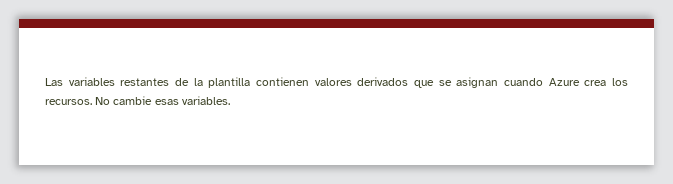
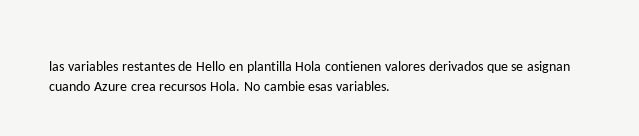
- Las variables restantes de la plantilla contienen valores derivados que se asignan cuando Azure crea los recursos.
+ las variables restantes de Hello en plantilla Hola contienen valores derivados que se asignan cuando Azure crea recursos Hola.

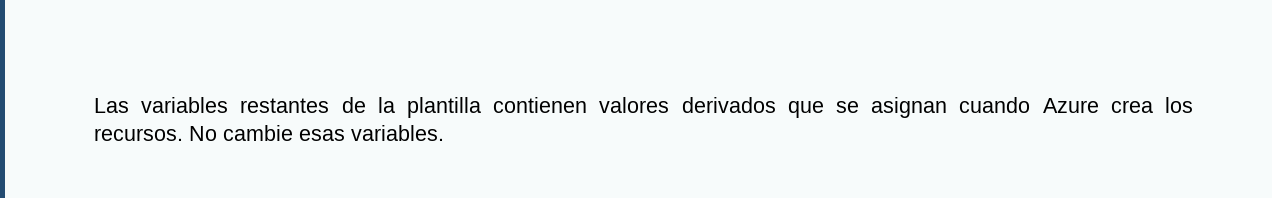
- las variables restantes de Hello en plantilla Hola contienen valores derivados que se asignan cuando Azure crea recursos Hola.
+ Las variables restantes de la plantilla contienen valores derivados que se asignan cuando Azure crea los recursos.

